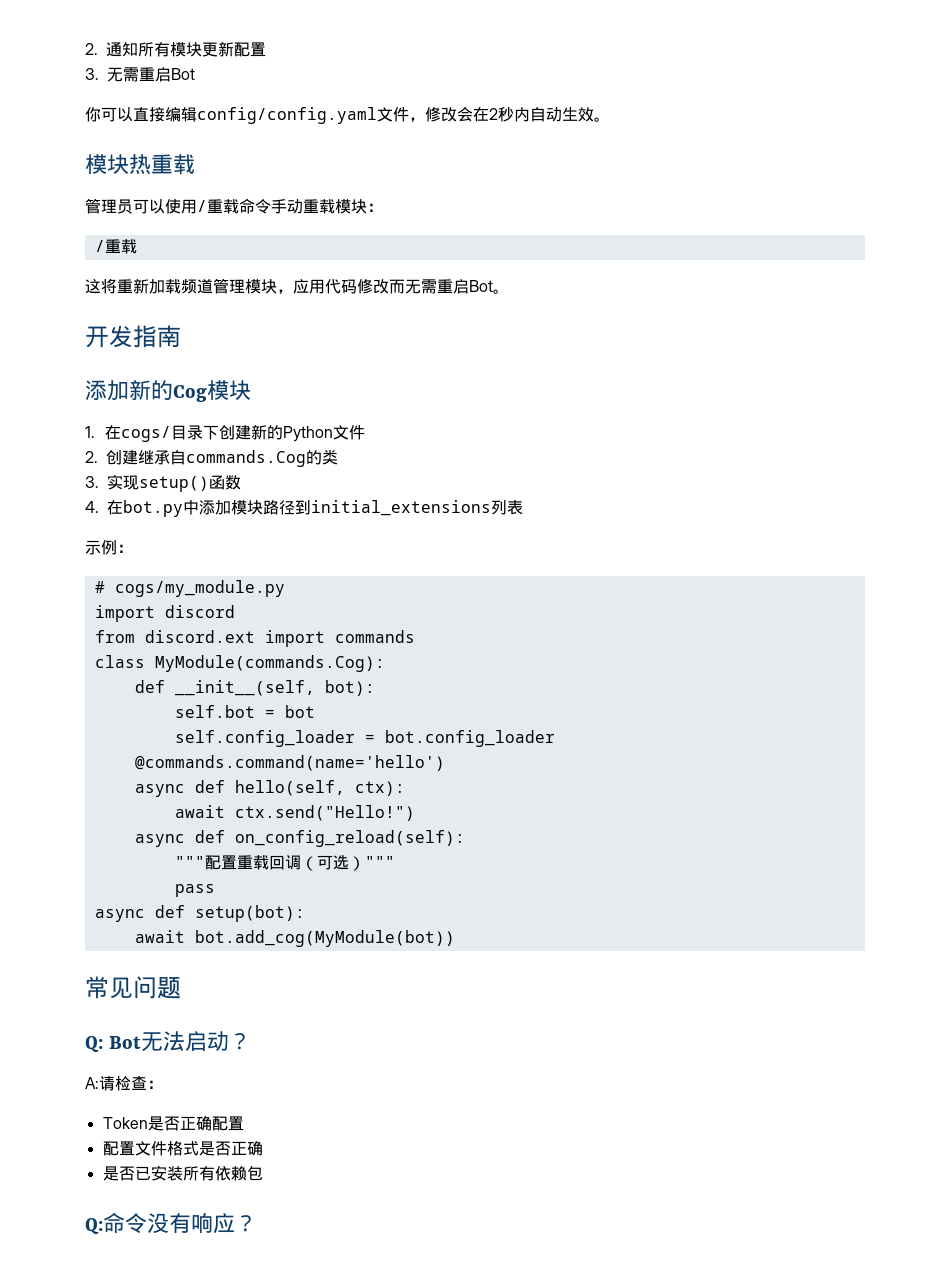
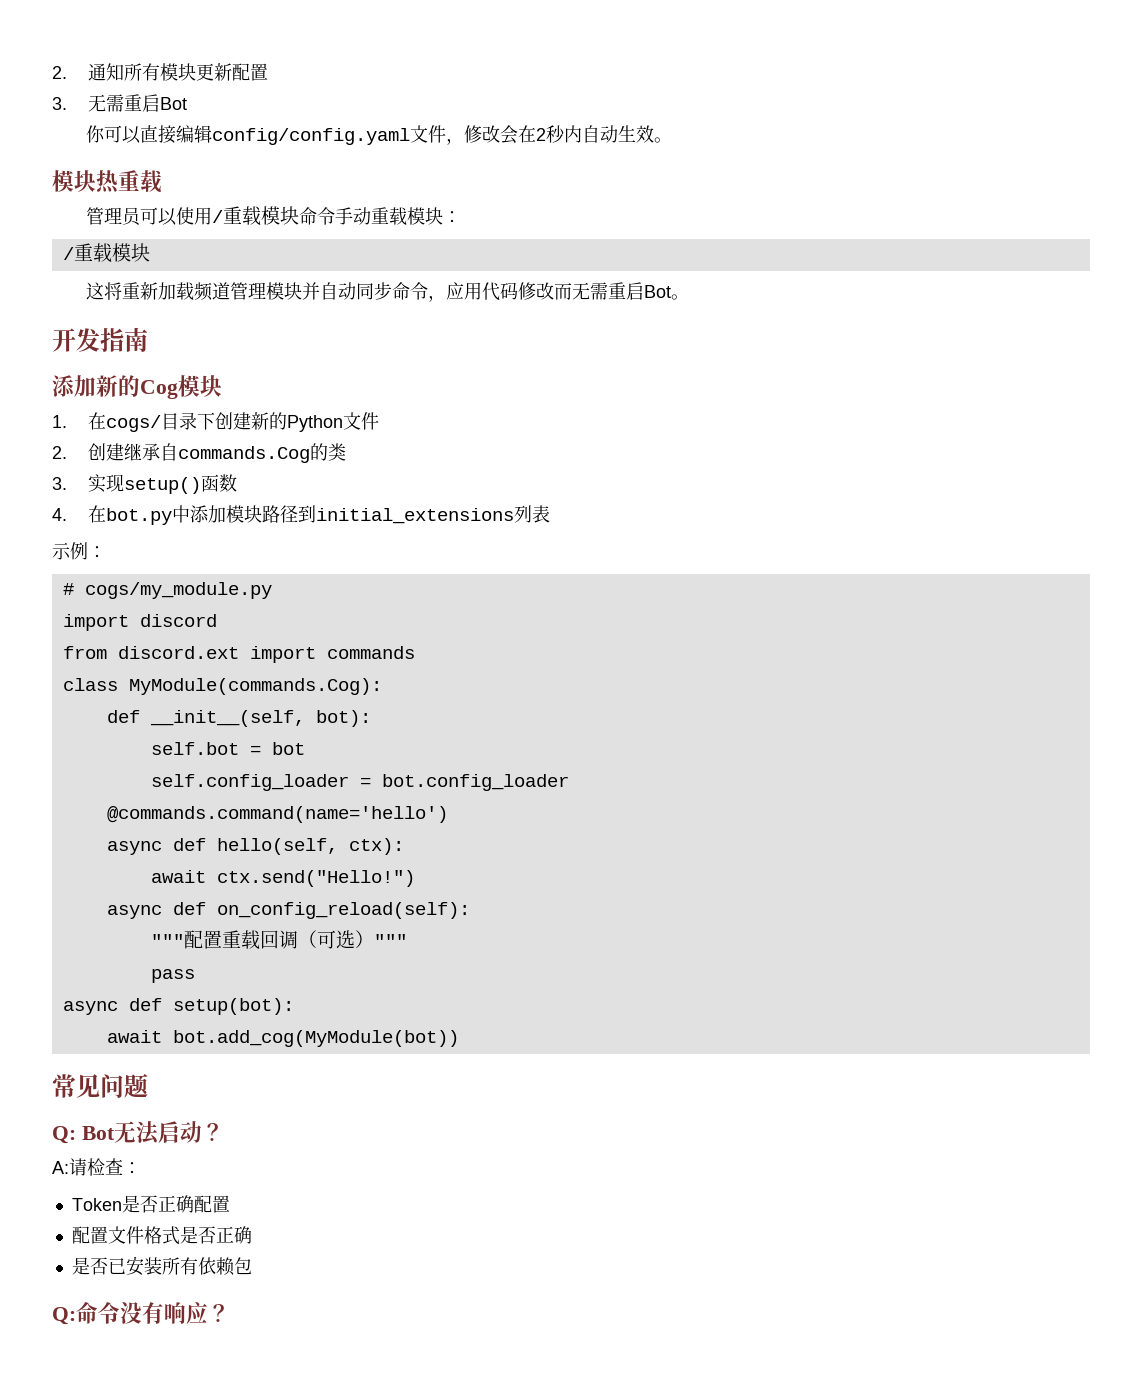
- 管理员可以使用/重载命令手动重载模块：
- /重载
+ 管理员可以使用/重载模块命令手动重载模块：
+ /重载模块
- 这将重新加载频道管理模块，应用代码修改而无需重启Bot。
+ 这将重新加载频道管理模块并自动同步命令，应用代码修改而无需重启Bot。

